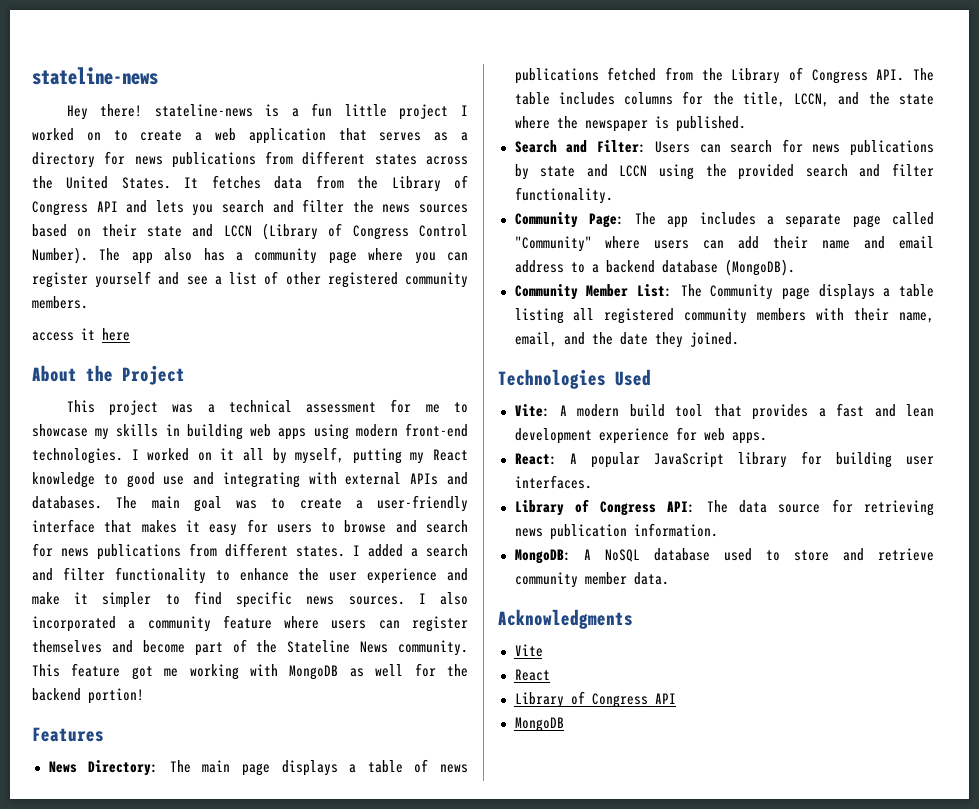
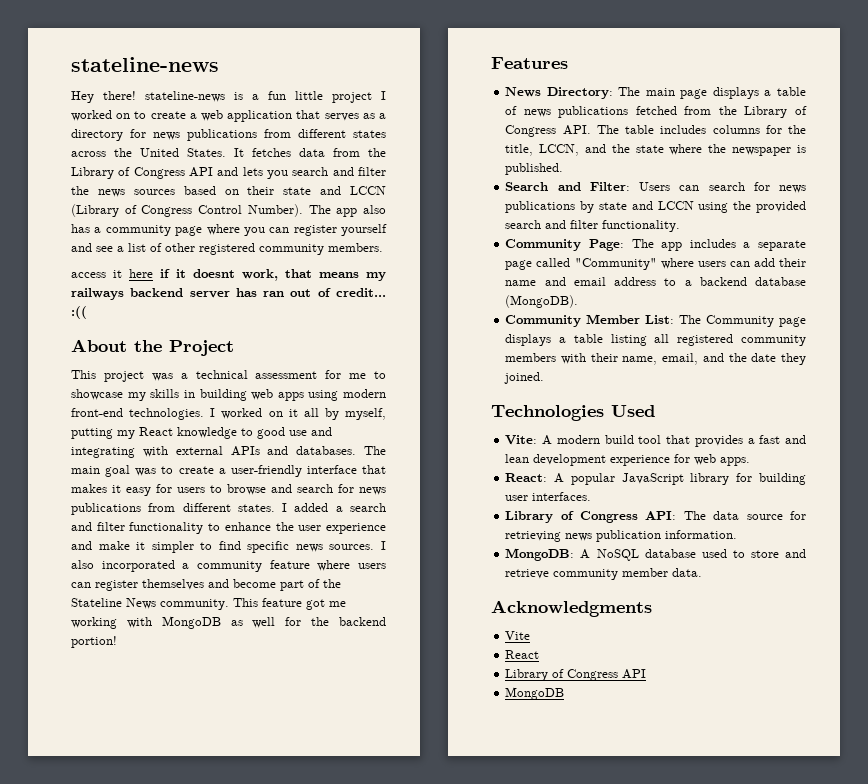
- access it here
+ access it here if it doesnt work, that means my railways backend server has ran out of credit... :((

